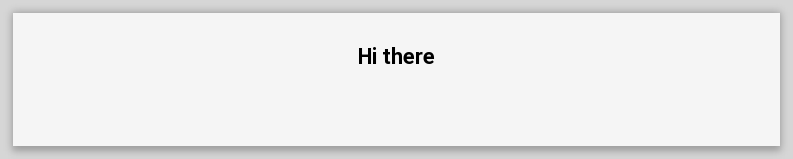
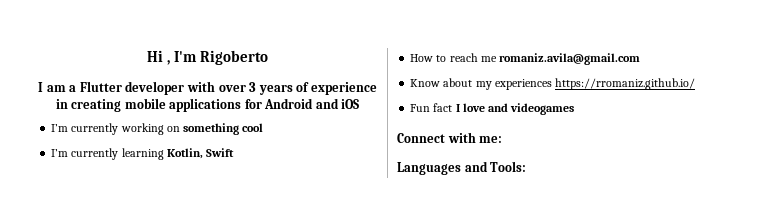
- Hi there
+ Hi , I'm Rigoberto
+ I am a Flutter developer with over 3 years of experience in creating mobile applications for Android and iOS
+ I’m currently working on something cool
+ I’m currently learning Kotlin, Swift
+ How to reach me romaniz.avila@gmail.com
+ Know about my experiences https://rromaniz.github.io/
+ Fun fact I love and videogames
+ Connect with me:
+ Languages and Tools:

